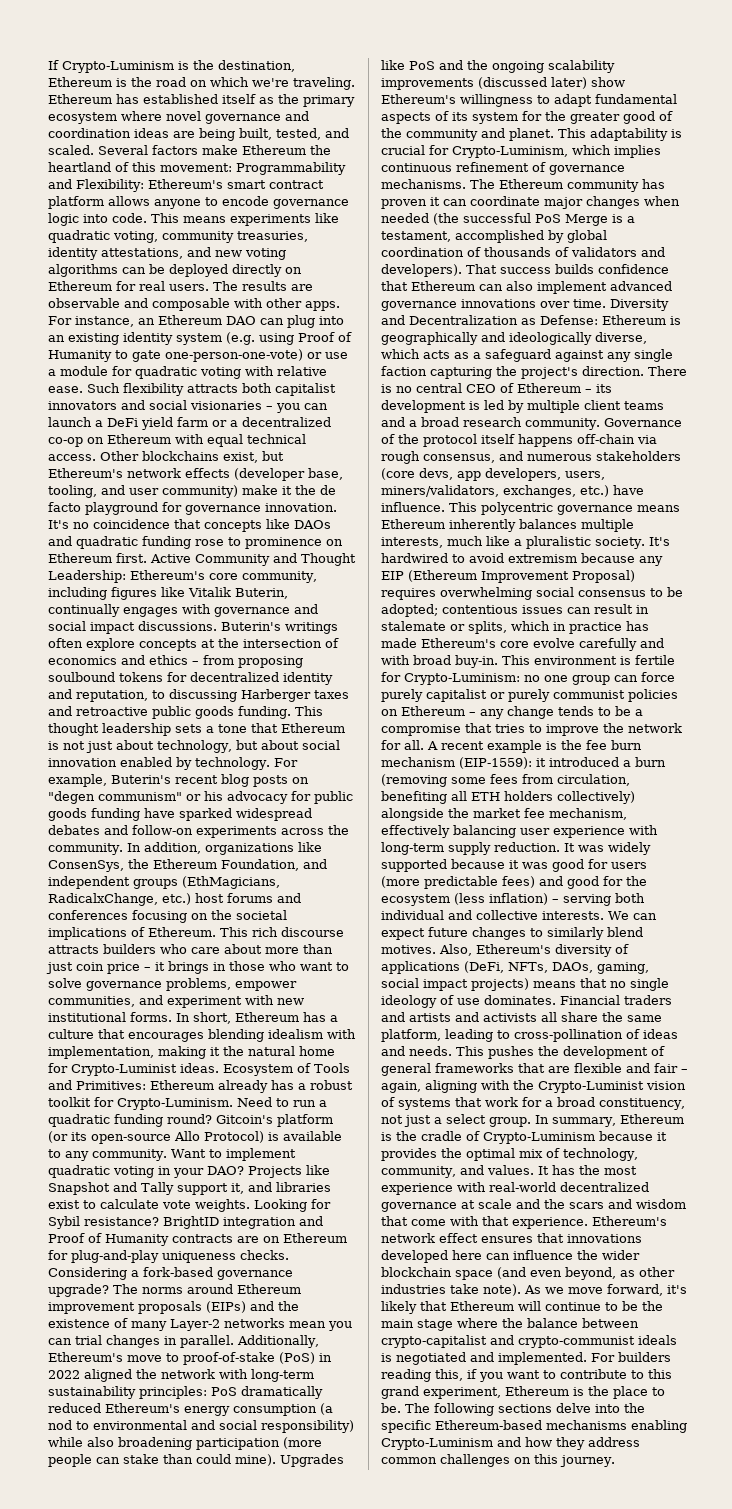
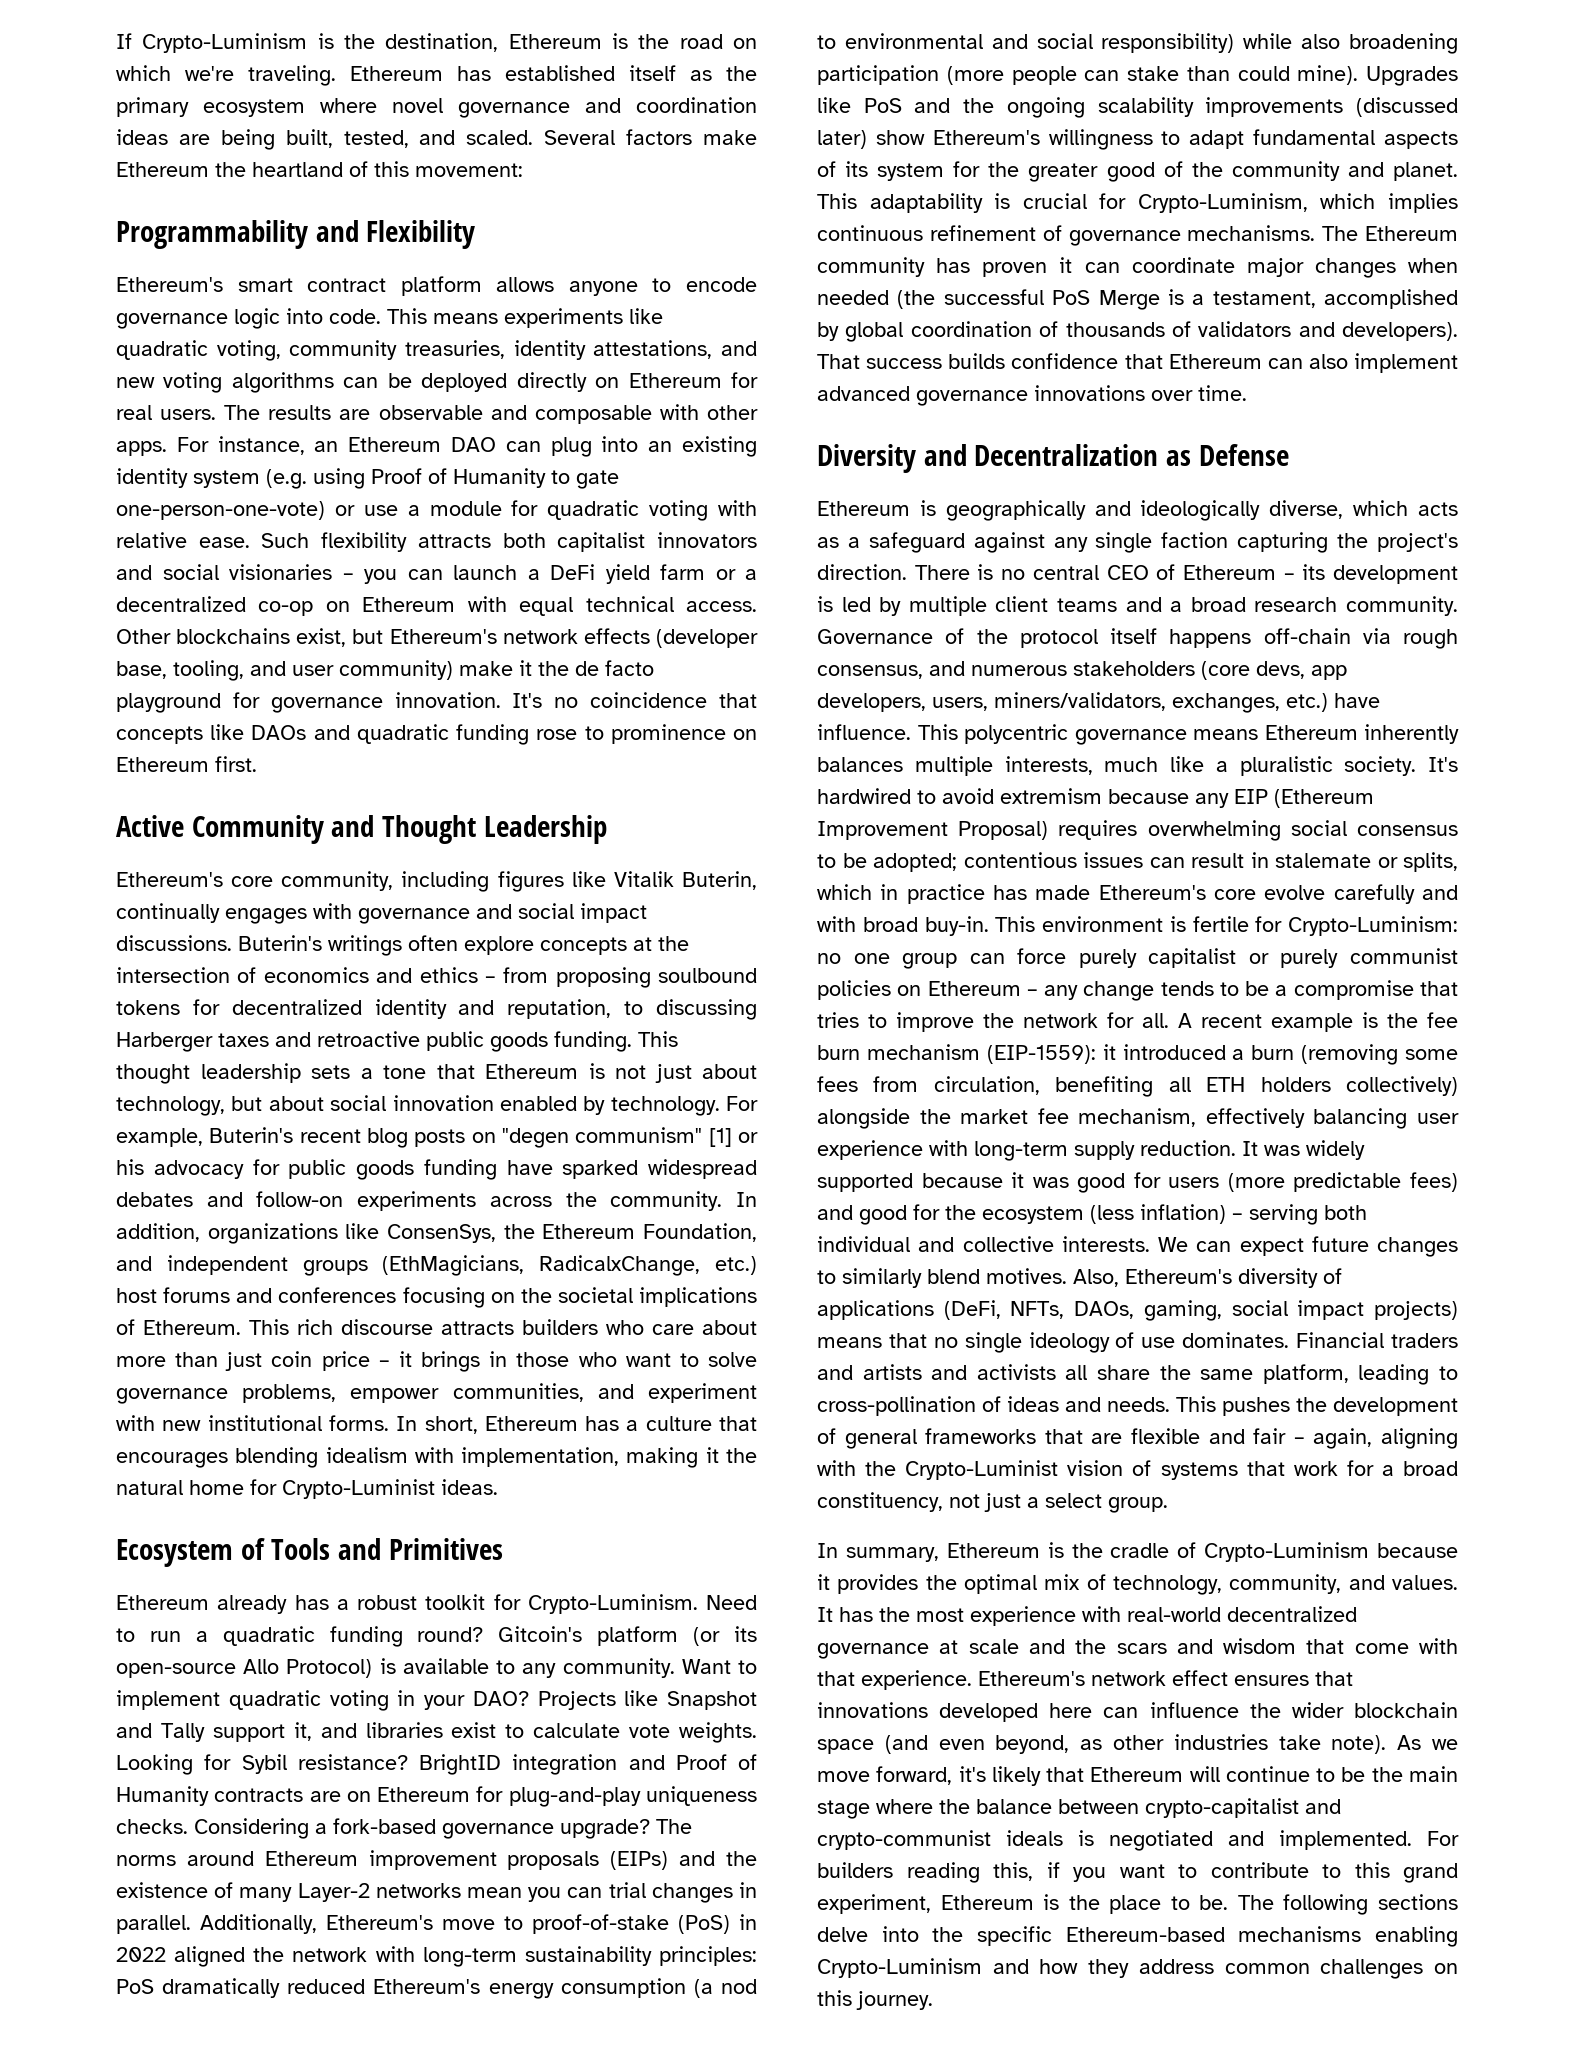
- Several factors make Ethereum the heartland of this movement: Programmability and Flexibility: Ethereum's smart contract platform allows anyone to encode governance logic into code.
+ Several factors make Ethereum the heartland of this movement:
+ Programmability and Flexibility
+ Ethereum's smart contract platform allows anyone to encode governance logic into code.
- It's no coincidence that concepts like DAOs and quadratic funding rose to prominence on Ethereum first. Active Community and Thought Leadership: Ethereum's core community, including figures like Vitalik Buterin, continually engages with governance and social impact discussions.
+ It's no coincidence that concepts like DAOs and quadratic funding rose to prominence on Ethereum first.
+ Active Community and Thought Leadership
+ Ethereum's core community, including figures like Vitalik Buterin, continually engages with governance and social impact discussions.
- For example, Buterin's recent blog posts on "degen communism" or his advocacy for public goods funding have sparked widespread debates and follow-on experiments across the community.
+ For example, Buterin's recent blog posts on "degen communism" [1] or his advocacy for public goods funding have sparked widespread debates and follow-on experiments across the community.
- In short, Ethereum has a culture that encourages blending idealism with implementation, making it the natural home for Crypto-Luminist ideas. Ecosystem of Tools and Primitives: Ethereum already has a robust toolkit for Crypto-Luminism.
+ In short, Ethereum has a culture that encourages blending idealism with implementation, making it the natural home for Crypto-Luminist ideas.
+ Ecosystem of Tools and Primitives
+ Ethereum already has a robust toolkit for Crypto-Luminism.
- That success builds confidence that Ethereum can also implement advanced governance innovations over time. Diversity and Decentralization as Defense: Ethereum is geographically and ideologically diverse, which acts as a safeguard against any single faction capturing the project's direction.
+ That success builds confidence that Ethereum can also implement advanced governance innovations over time.
+ Diversity and Decentralization as Defense
+ Ethereum is geographically and ideologically diverse, which acts as a safeguard against any single faction capturing the project's direction.
- This pushes the development of general frameworks that are flexible and fair – again, aligning with the Crypto-Luminist vision of systems that work for a broad constituency, not just a select group. In summary, Ethereum is the cradle of Crypto-Luminism because it provides the optimal mix of technology, community, and values.
+ This pushes the development of general frameworks that are flexible and fair – again, aligning with the Crypto-Luminist vision of systems that work for a broad constituency, not just a select group.
+ In summary, Ethereum is the cradle of Crypto-Luminism because it provides the optimal mix of technology, community, and values.

